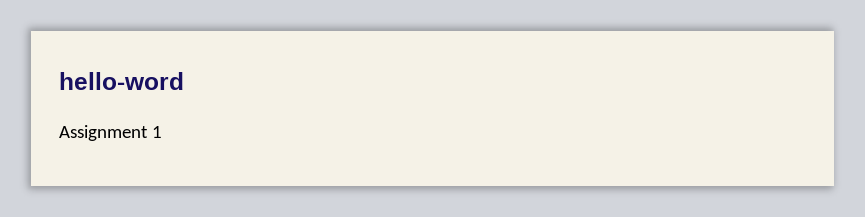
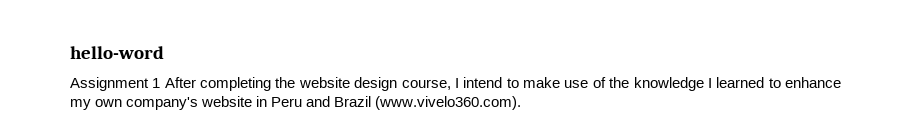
- Assignment 1
+ Assignment 1 After completing the website design course, I intend to make use of the knowledge I learned to enhance my own company's website in Peru and Brazil (www.vivelo360.com).

